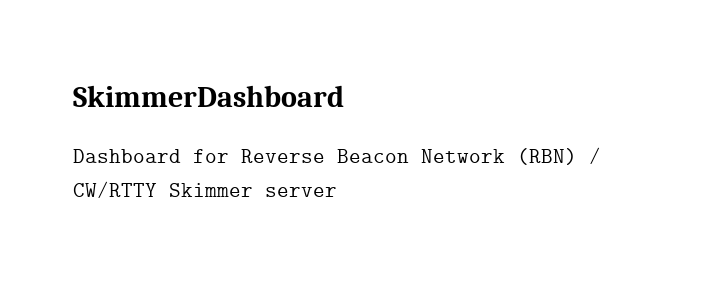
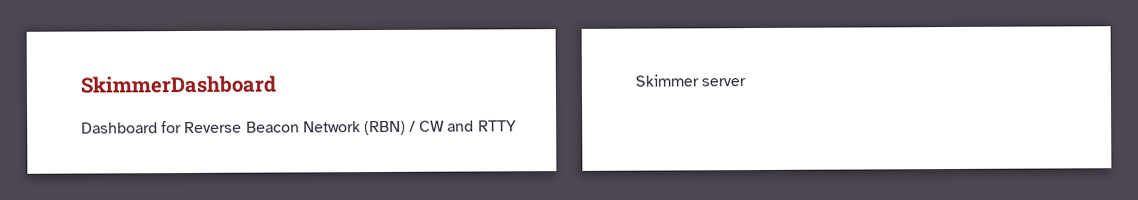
- Dashboard for Reverse Beacon Network (RBN) / CW/RTTY Skimmer server
+ Dashboard for Reverse Beacon Network (RBN) / CW and RTTY Skimmer server

